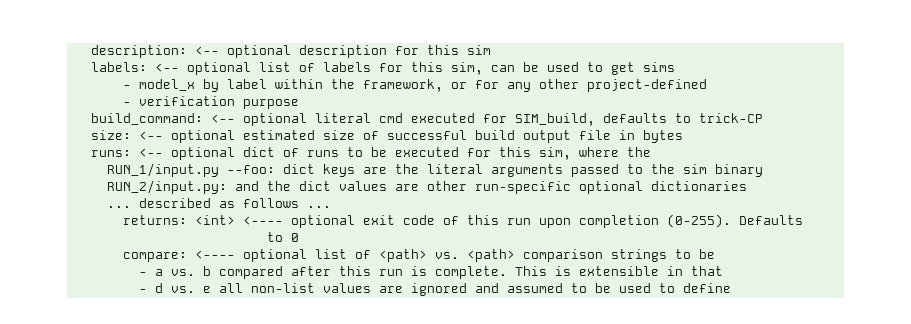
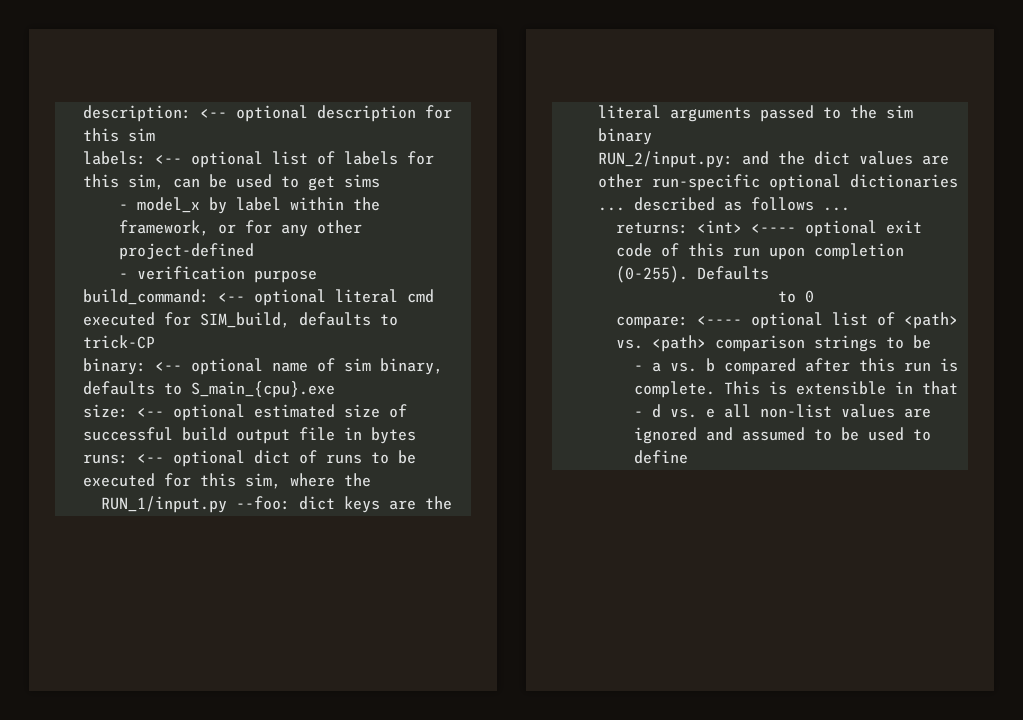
+ binary: <-- optional name of sim binary, defaults to S_main_{cpu}.exe

